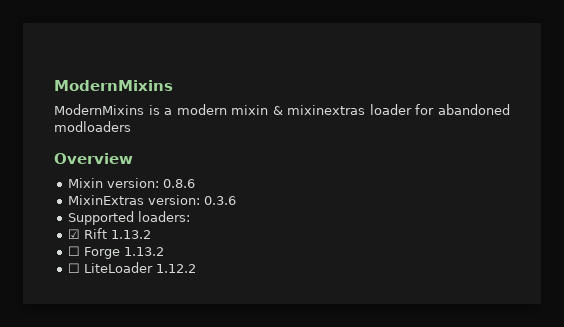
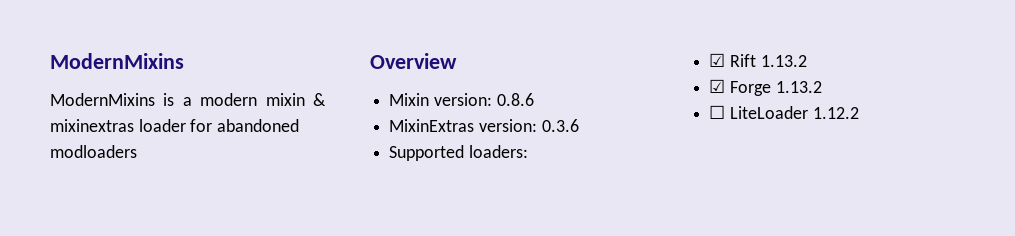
- ☐ Forge 1.13.2
+ ☑ Forge 1.13.2

